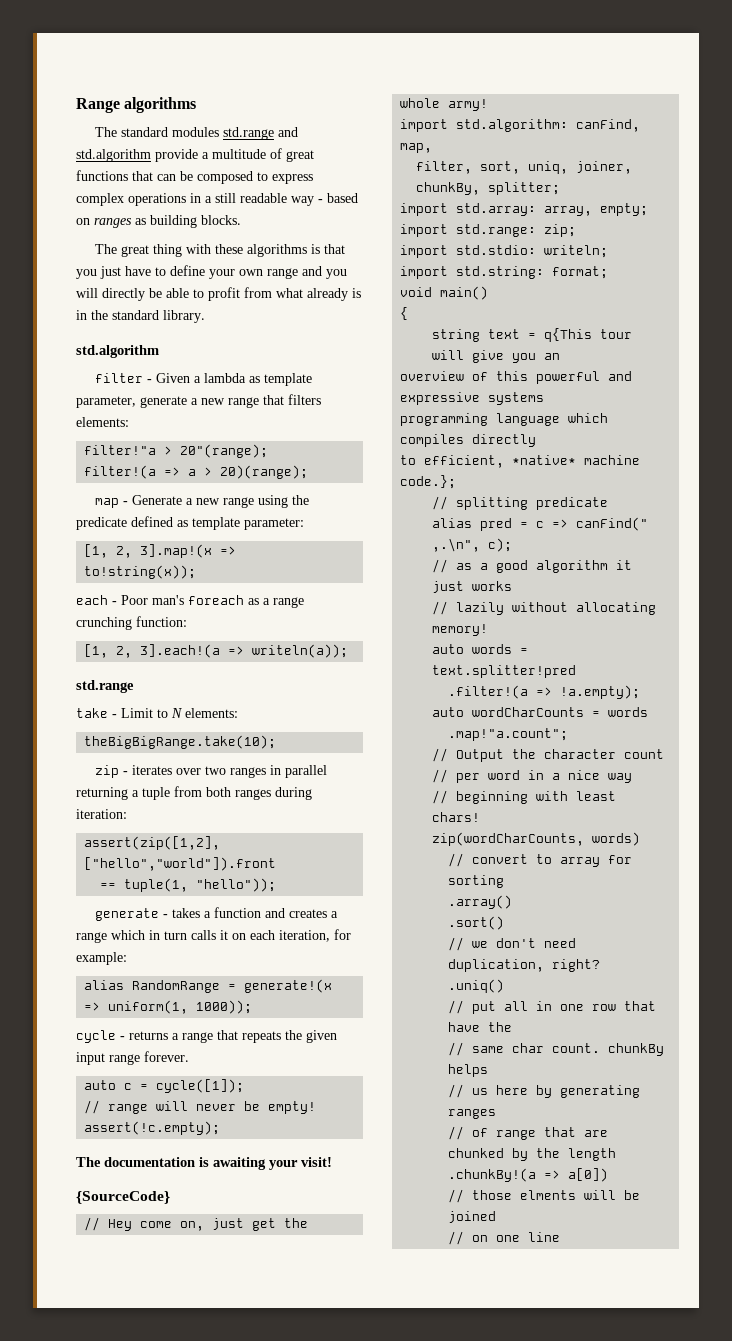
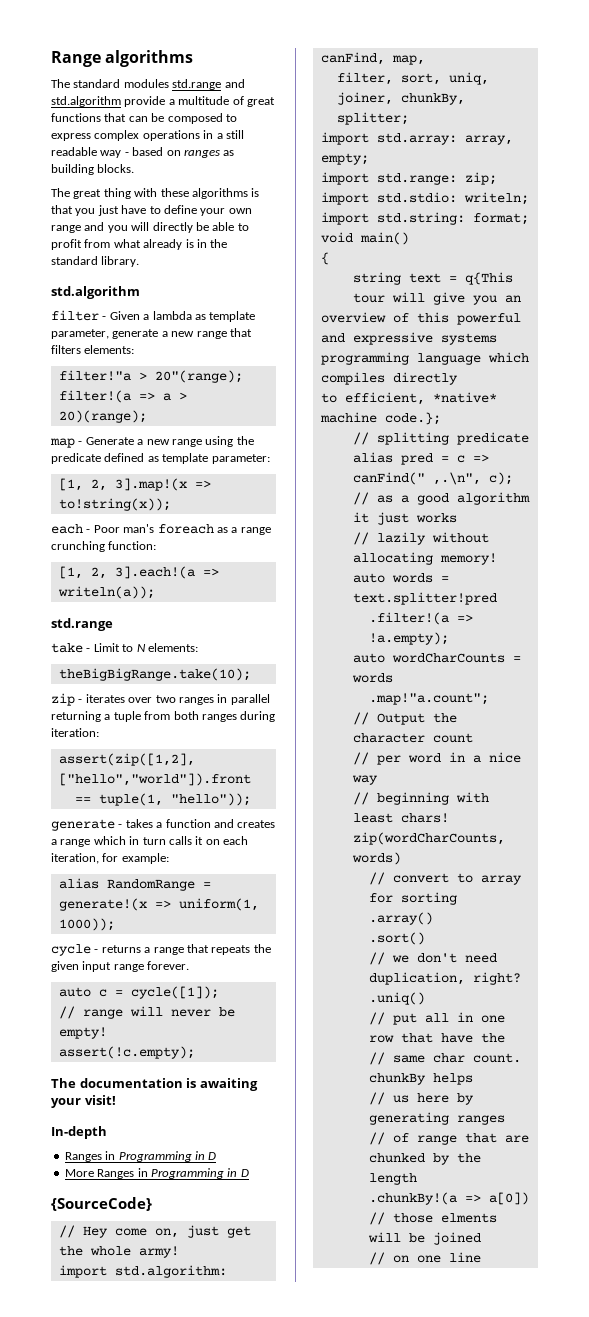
+ In-depth
+ Ranges in Programming in D
+ More Ranges in Programming in D

